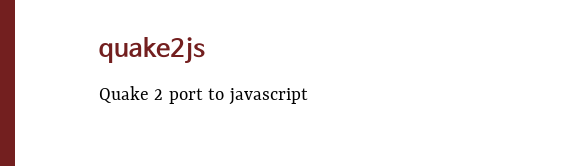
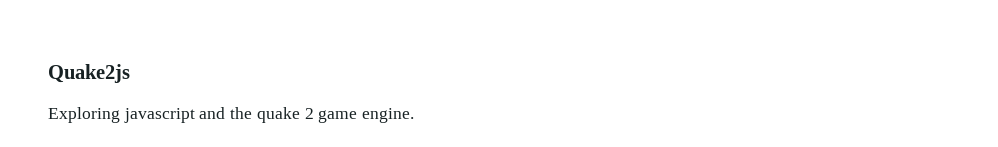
- quake2js
- Quake 2 port to javascript
+ Quake2js
+ Exploring javascript and the quake 2 game engine.

